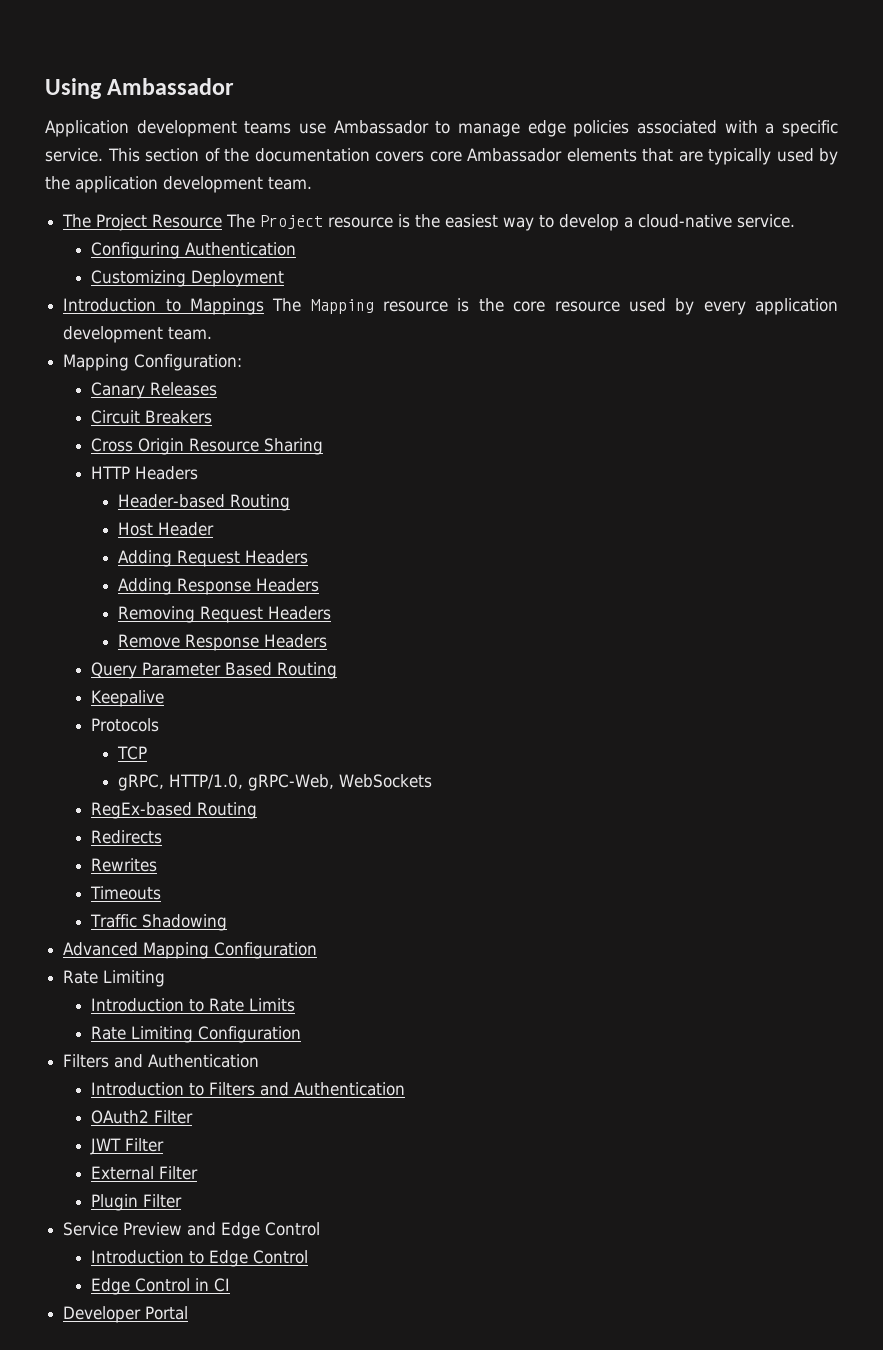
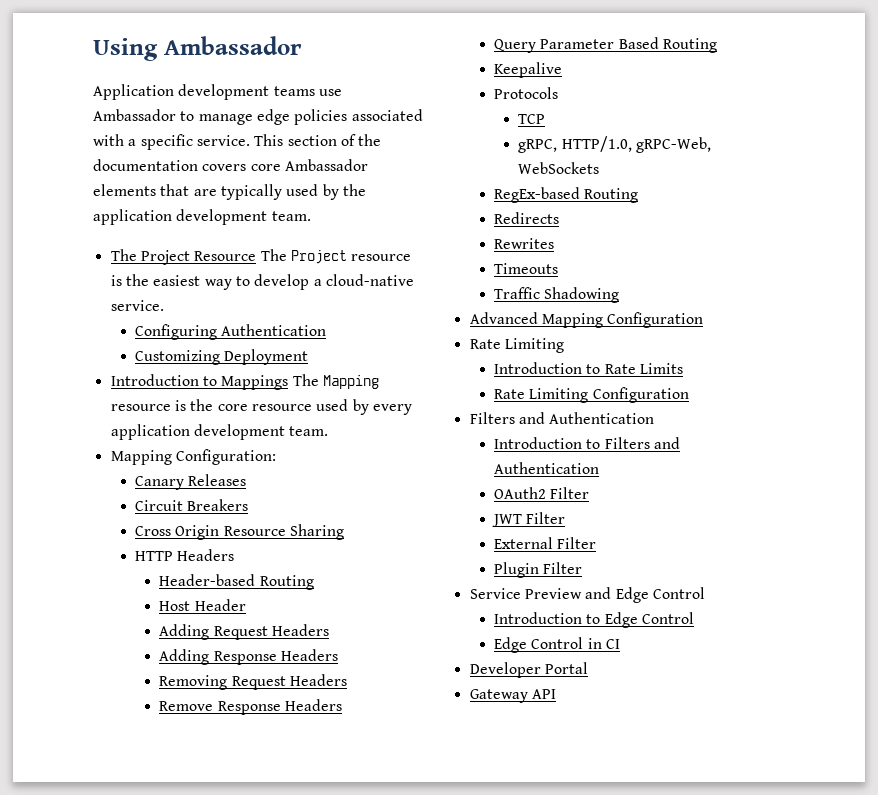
+ Gateway API

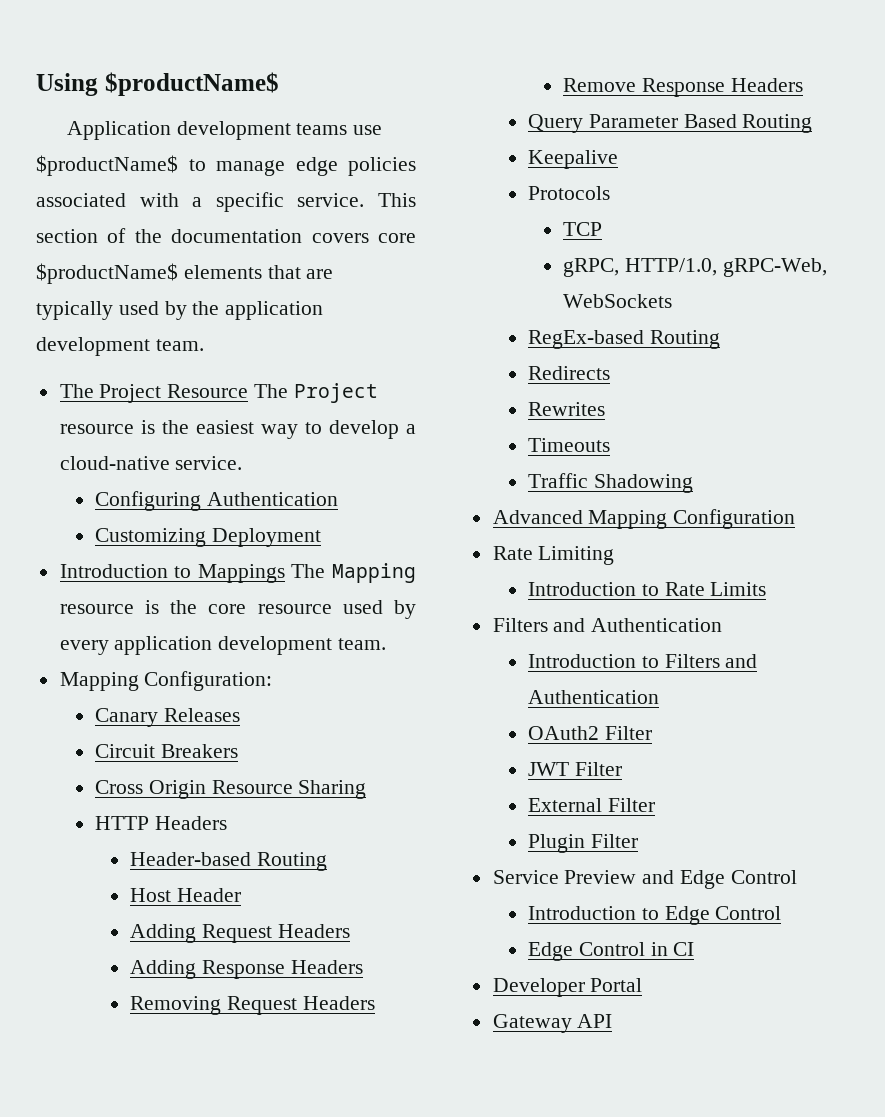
- Using Ambassador
+ Using $productName$
- Application development teams use Ambassador to manage edge policies associated with a specific service.
+ Application development teams use $productName$ to manage edge policies associated with a specific service.
- This section of the documentation covers core Ambassador elements that are typically used by the application development team.
+ This section of the documentation covers core $productName$ elements that are typically used by the application development team.
- Rate Limiting Configuration

